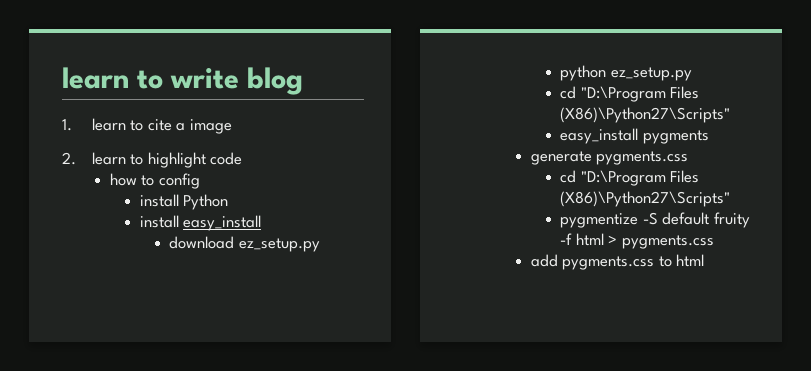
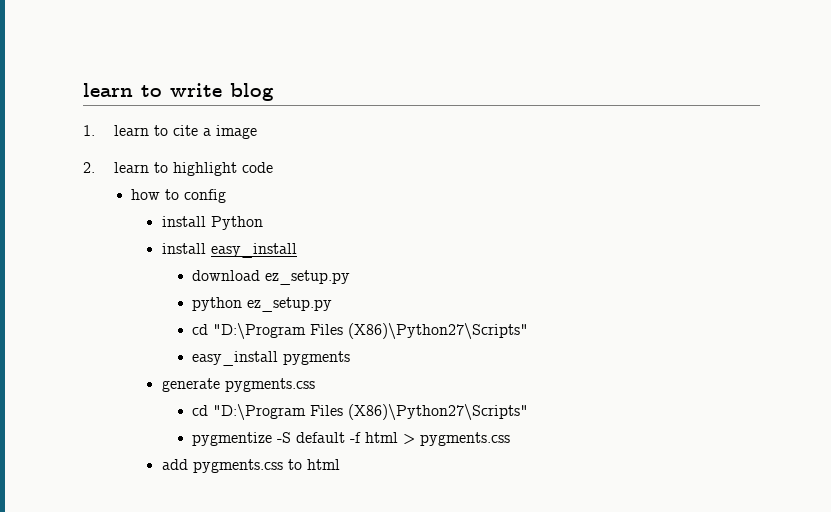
- pygmentize -S default fruity -f html > pygments.css
+ pygmentize -S default -f html > pygments.css

